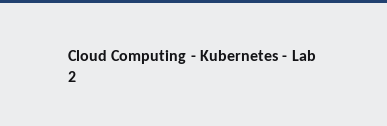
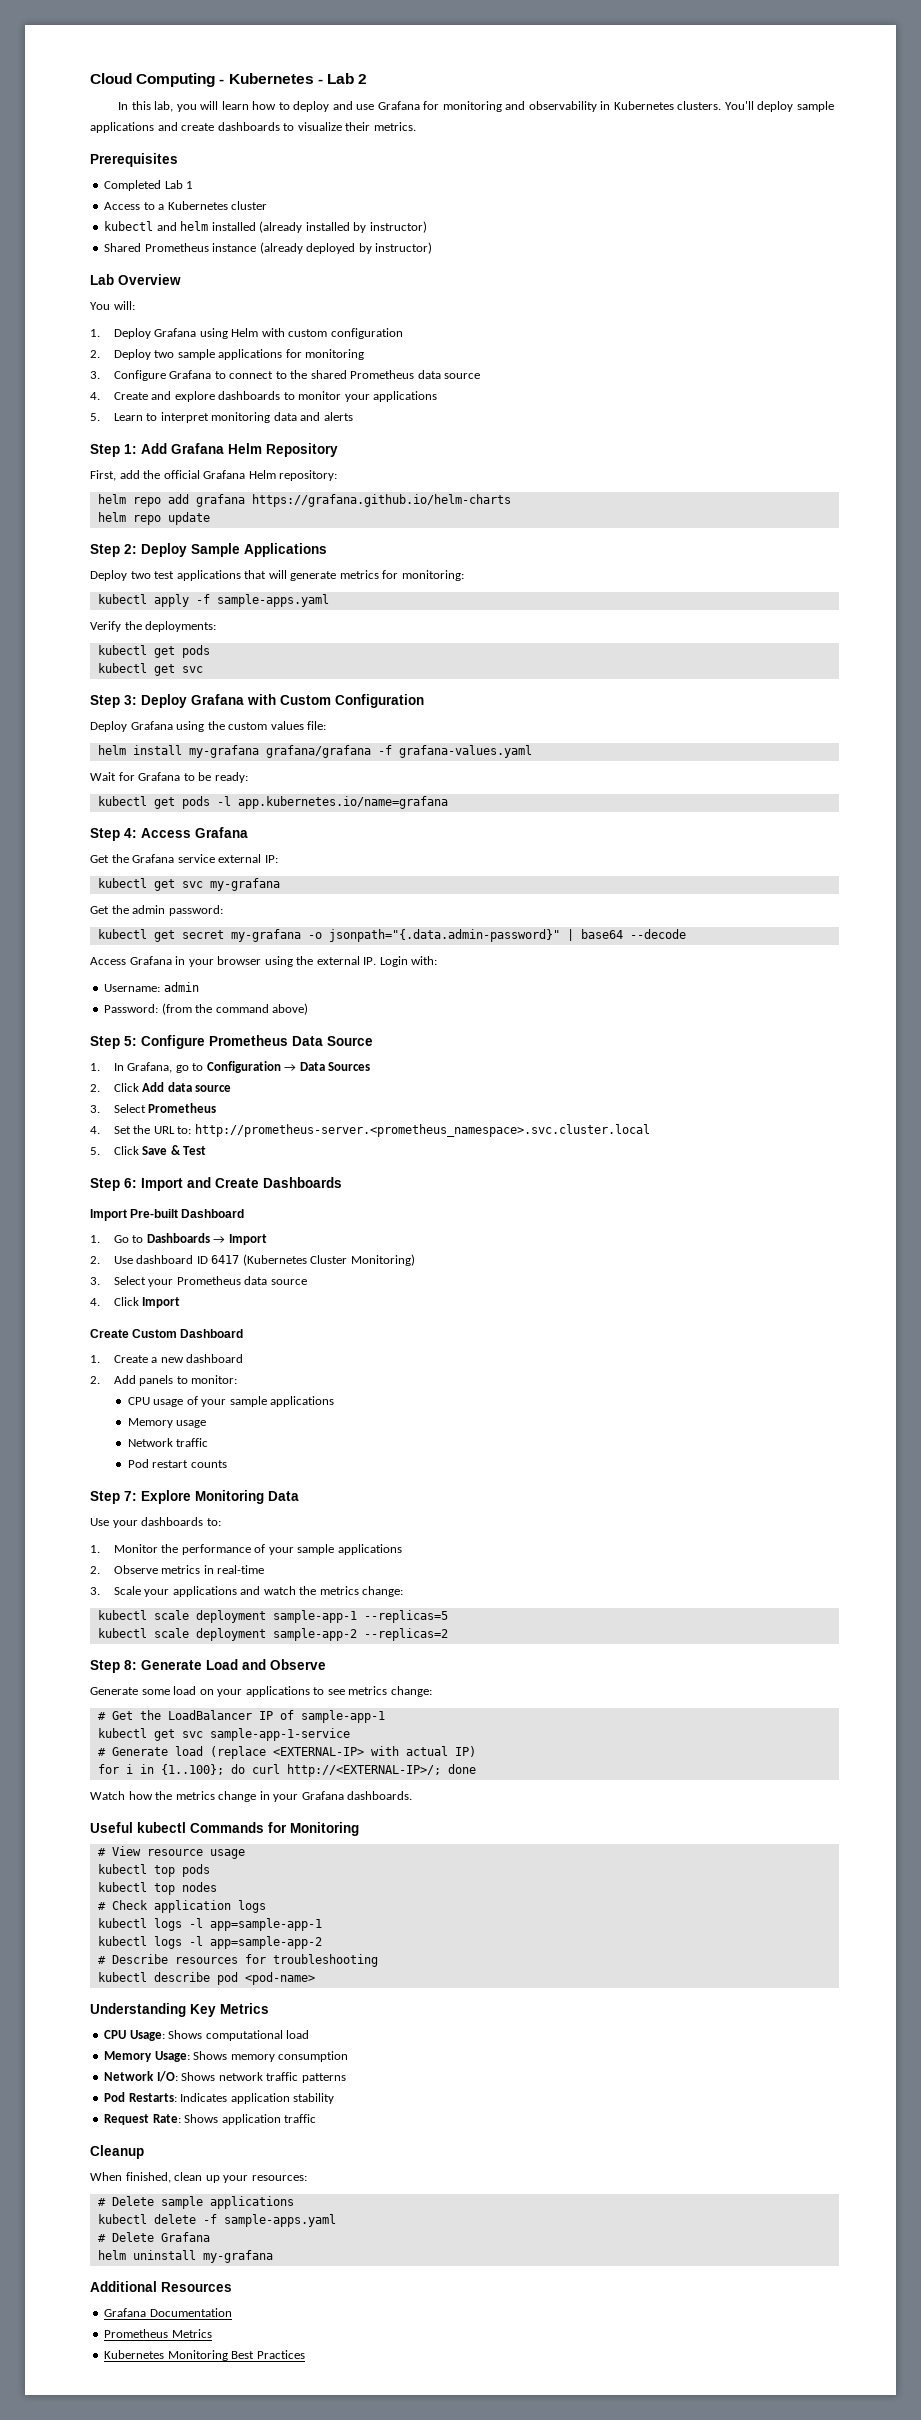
+ In this lab, you will learn how to deploy and use Grafana for monitoring and observability in Kubernetes clusters. You'll deploy sample applications and create dashboards to visualize their metrics.
+ Prerequisites
+ Completed Lab 1
+ Access to a Kubernetes cluster
+ kubectl and helm installed (already installed by instructor)
+ Shared Prometheus instance (already deployed by instructor)
+ Lab Overview
+ You will:
+ 1. Deploy Grafana using Helm with custom configuration
+ 2. Deploy two sample applications for monitoring
+ 3. Configure Grafana to connect to the shared Prometheus data source
+ 4. Create and explore dashboards to monitor your applications
+ 5. Learn to interpret monitoring data and alerts
+ Step 1: Add Grafana Helm Repository
+ First, add the official Grafana Helm repository:
+ helm repo add grafana https://grafana.github.io/helm-charts
+ helm repo update
+ Step 2: Deploy Sample Applications
+ Deploy two test applications that will generate metrics for monitoring:
+ kubectl apply -f sample-apps.yaml
+ Verify the deployments:
+ kubectl get pods
+ kubectl get svc
+ Step 3: Deploy Grafana with Custom Configuration
+ Deploy Grafana using the custom values file:
+ helm install my-grafana grafana/grafana -f grafana-values.yaml
+ Wait for Grafana to be ready:
+ kubectl get pods -l app.kubernetes.io/name=grafana
+ Step 4: Access Grafana
+ Get the Grafana service external IP:
+ kubectl get svc my-grafana
+ Get the admin password:
+ kubectl get secret my-grafana -o jsonpath="{.data.admin-password}" | base64 --decode
+ Access Grafana in your browser using the external IP. Login with:
+ Username: admin
+ Password: (from the command above)
+ Step 5: Configure Prometheus Data Source
+ 1. In Grafana, go to Configuration → Data Sources
+ 2. Click Add data source
+ 3. Select Prometheus
+ 4. Set the URL to: http://prometheus-server.<prometheus_namespace>.svc.cluster.local
+ 5. Click Save & Test
+ Step 6: Import and Create Dashboards
+ Import Pre-built Dashboard
+ 1. Go to Dashboards → Import
+ 2. Use dashboard ID 6417 (Kubernetes Cluster Monitoring)
+ 3. Select your Prometheus data source
+ 4. Click Import
+ Create Custom Dashboard
+ 1. Create a new dashboard
+ 2. Add panels to monitor:
+ CPU usage of your sample applications
+ Memory usage
+ Network traffic
+ Pod restart counts
+ Step 7: Explore Monitoring Data
+ Use your dashboards to:
+ 1. Monitor the performance of your sample applications
+ 2. Observe metrics in real-time
+ 3. Scale your applications and watch the metrics change:
+ kubectl scale deployment sample-app-1 --replicas=5
+ kubectl scale deployment sample-app-2 --replicas=2
+ Step 8: Generate Load and Observe
+ Generate some load on your applications to see metrics change:
+ # Get the LoadBalancer IP of sample-app-1
+ kubectl get svc sample-app-1-service
+ # Generate load (replace <EXTERNAL-IP> with actual IP)
+ for i in {1..100}; do curl http://<EXTERNAL-IP>/; done
+ Watch how the metrics change in your Grafana dashboards.
+ Useful kubectl Commands for Monitoring
+ # View resource usage
+ kubectl top pods
+ kubectl top nodes
+ # Check application logs
+ kubectl logs -l app=sample-app-1
+ kubectl logs -l app=sample-app-2
+ # Describe resources for troubleshooting
+ kubectl describe pod <pod-name>
+ Understanding Key Metrics
+ CPU Usage: Shows computational load
+ Memory Usage: Shows memory consumption
+ Network I/O: Shows network traffic patterns
+ Pod Restarts: Indicates application stability
+ Request Rate: Shows application traffic
+ Cleanup
+ When finished, clean up your resources:
+ # Delete sample applications
+ kubectl delete -f sample-apps.yaml
+ # Delete Grafana
+ helm uninstall my-grafana
+ Additional Resources
+ Grafana Documentation
+ Prometheus Metrics
+ Kubernetes Monitoring Best Practices

